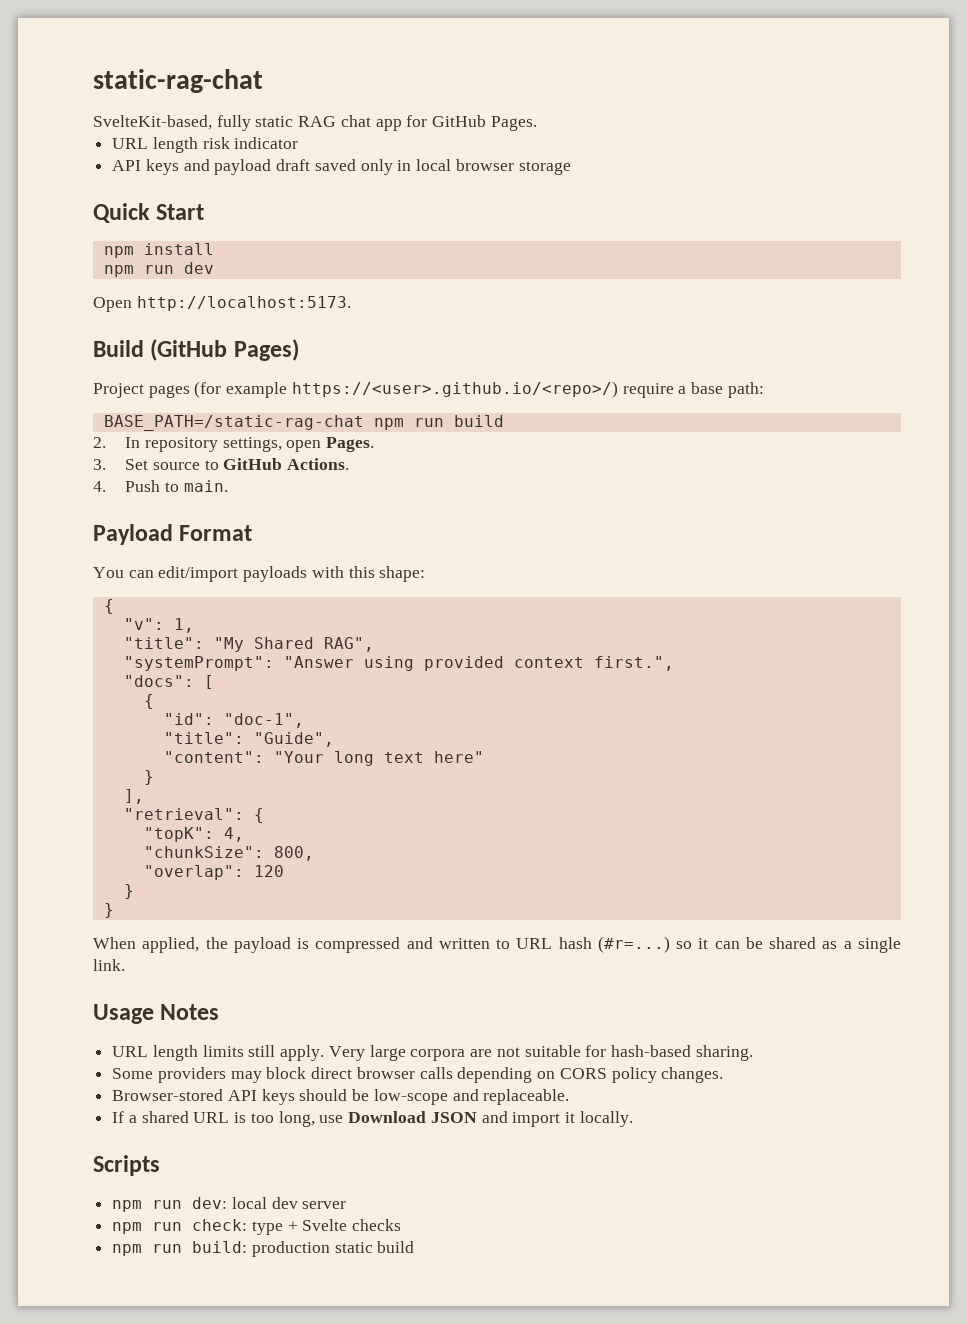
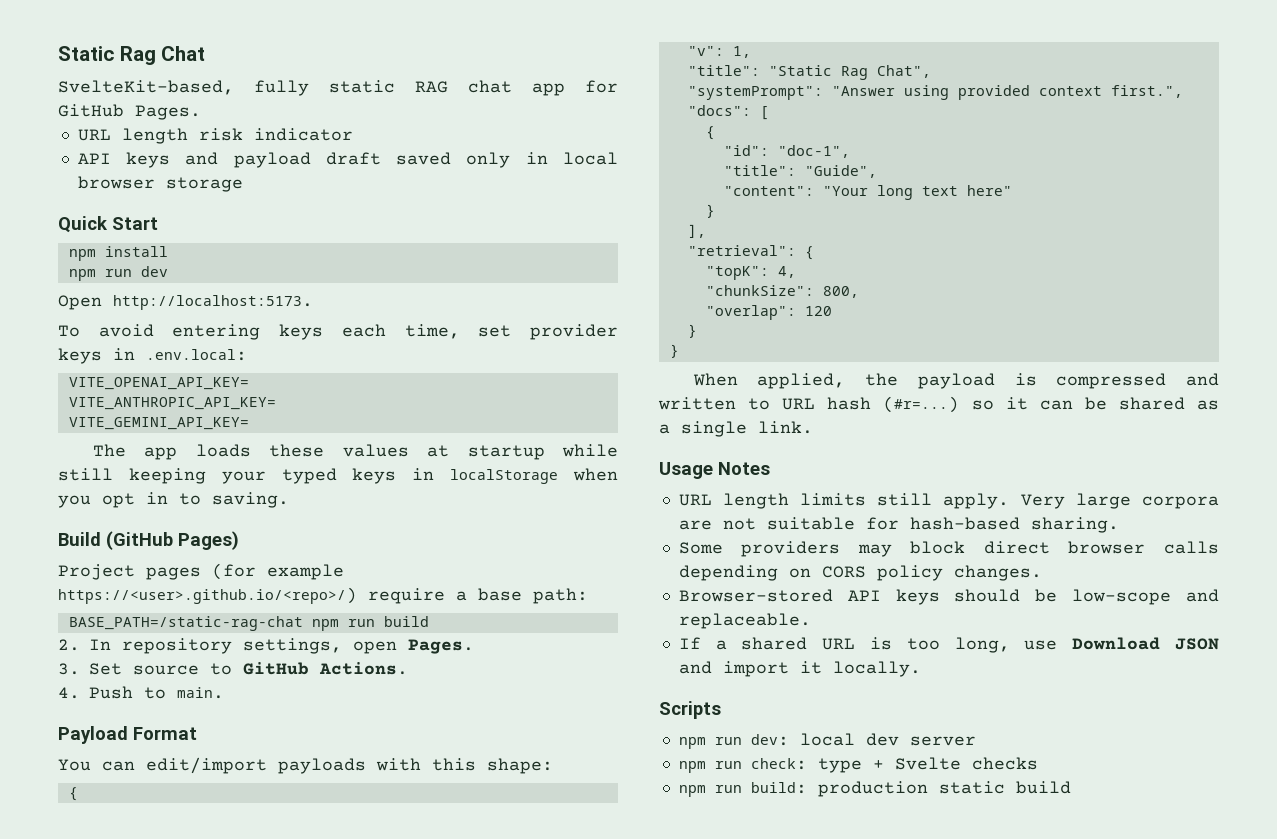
- static-rag-chat
+ Static Rag Chat
+ To avoid entering keys each time, set provider keys in .env.local:
+ VITE_OPENAI_API_KEY=
+ VITE_ANTHROPIC_API_KEY=
+ VITE_GEMINI_API_KEY=
+ The app loads these values at startup while still keeping your typed keys in localStorage when you opt in to saving.
- "title": "My Shared RAG",
+ "title": "Static Rag Chat",

